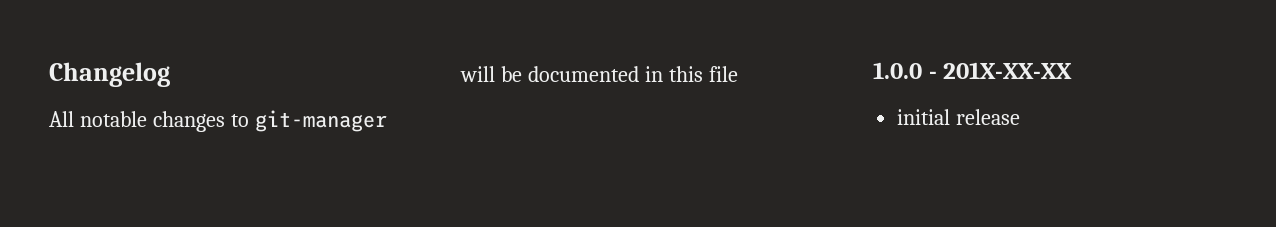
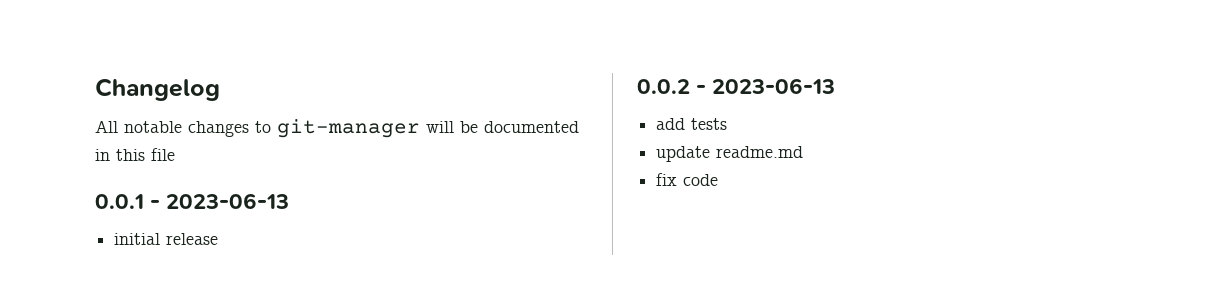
- 1.0.0 - 201X-XX-XX
+ 0.0.1 - 2023-06-13
+ 0.0.2 - 2023-06-13
+ add tests
+ update readme.md
+ fix code

